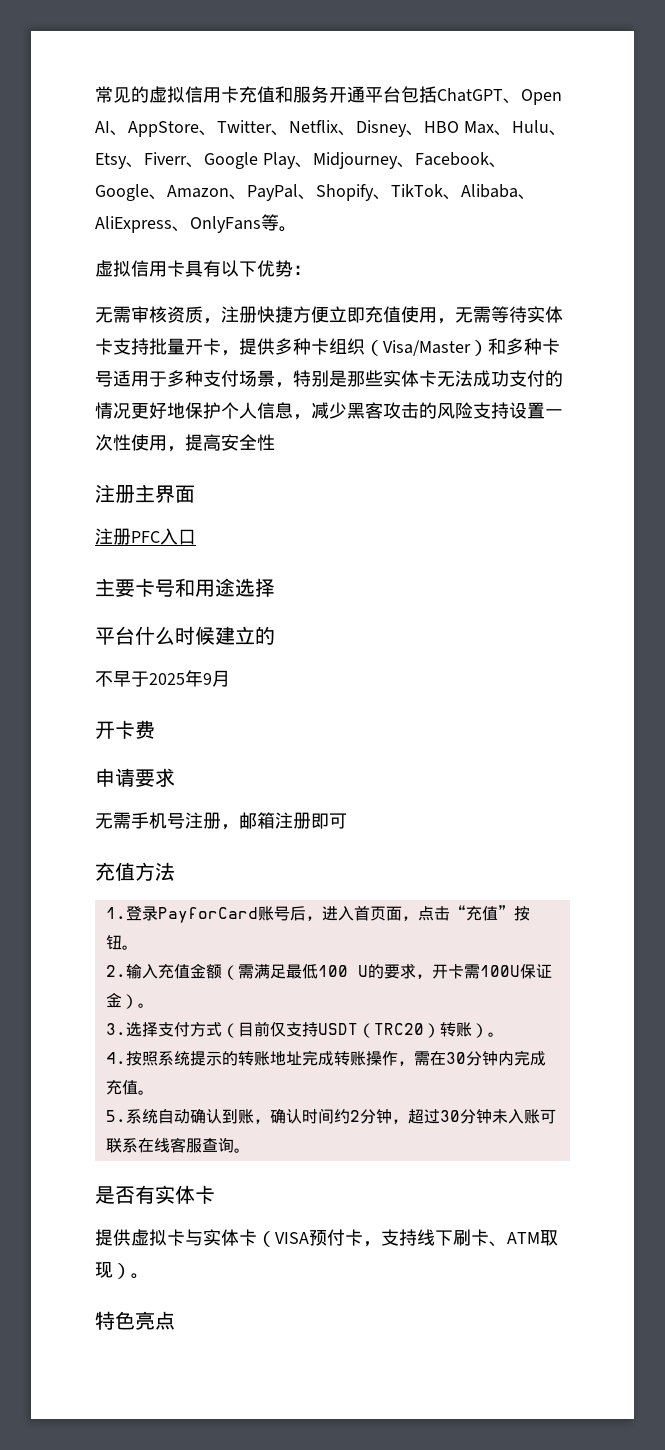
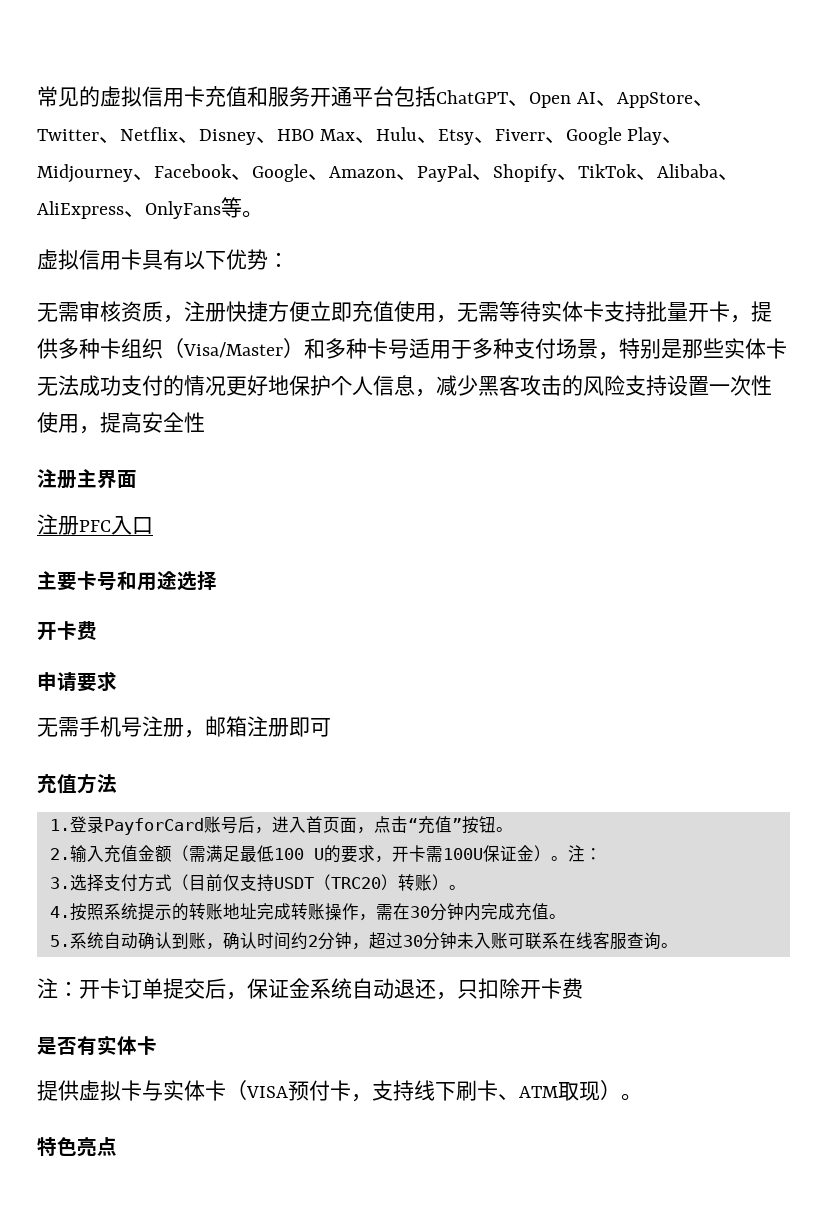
- 平台什么时候建立的
- 不早于2025年9月
- 2.输入充值金额（需满足最低100 U的要求，开卡需100U保证金）。
+ 2.输入充值金额（需满足最低100 U的要求，开卡需100U保证金）。注：
+ 注：开卡订单提交后，保证金系统自动退还，只扣除开卡费

